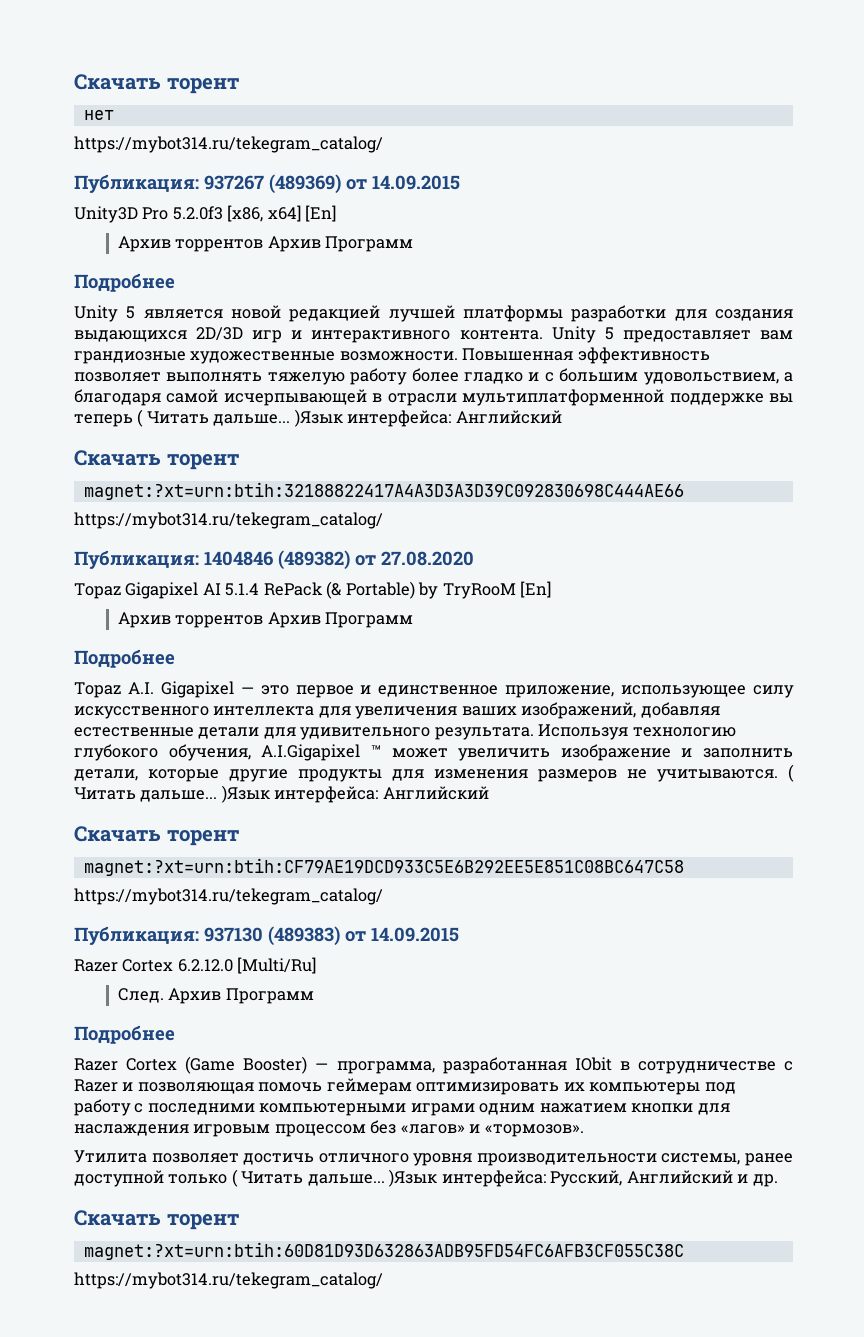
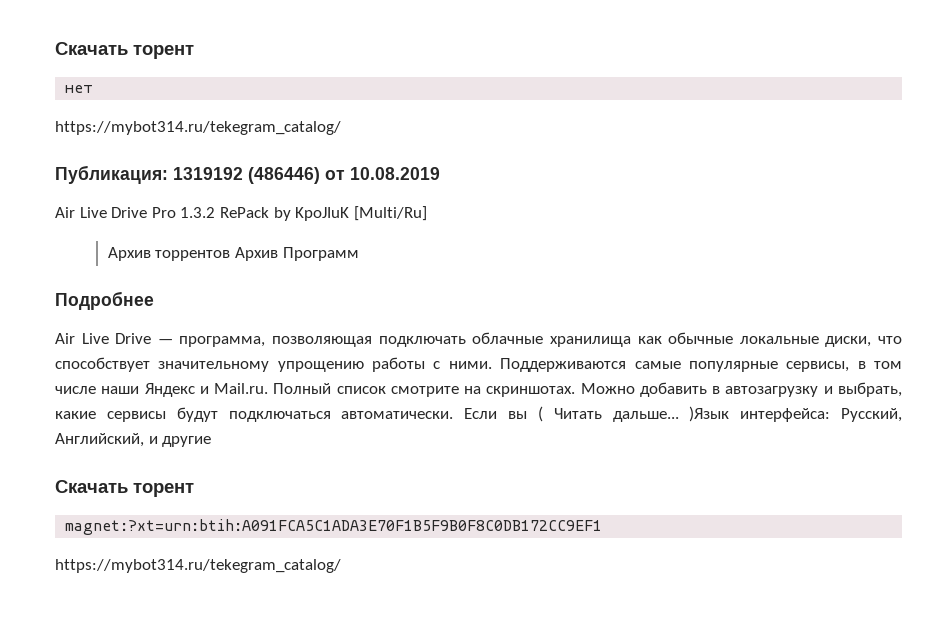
- Публикация: 937267 (489369) от 14.09.2015
- Unity3D Pro 5.2.0f3 [x86, x64] [En]
+ Публикация: 1319192 (486446) от 10.08.2019
+ Air Live Drive Pro 1.3.2 RePack by KpoJIuK [Multi/Ru]
  Архив торрентов Архив Программ
  Подробнее
- Unity 5 является новой редакцией лучшей платформы разработки для создания выдающихся 2D/3D игр и интерактивного контента. Unity 5 предоставляет вам грандиозные художественные возможности. Повышенная эффективность позволяет выполнять тяжелую работу более гладко и с большим удовольствием, а благодаря самой исчерпывающей в отрасли мультиплатформенной поддержке вы теперь ( Читать дальше... )Язык интерфейса: Английский
+ Air Live Drive — программа, позволяющая подключать облачные хранилища как обычные локальные диски, что способствует значительному упрощению работы с ними. Поддерживаются самые популярные сервисы, в том числе наши Яндекс и Mail.ru. Полный список смотрите на скриншотах. Можно добавить в автозагрузку и выбрать, какие сервисы будут подключаться автоматически. Если вы ( Читать дальше... )Язык интерфейса: Русский, Английский, и другие
  Скачать торент
- magnet:?xt=urn:btih:32188822417A4A3D3A3D39C092830698C444AE66
- https://mybot314.ru/tekegram_catalog/
- Публикация: 1404846 (489382) от 27.08.2020
- Topaz Gigapixel AI 5.1.4 RePack (& Portable) by TryRooM [En]
- Архив торрентов Архив Программ
- Подробнее
- Topaz A.I. Gigapixel — это первое и единственное приложение, использующее силу искусственного интеллекта для увеличения ваших изображений, добавляя естественные детали для удивительного результата. Используя технологию глубокого обучения, A.I.Gigapixel ™ может увеличить изображение и заполнить детали, которые другие продукты для изменения размеров не учитываются. ( Читать дальше... )Язык интерфейса: Английский
- Скачать торент
- magnet:?xt=urn:btih:CF79AE19DCD933C5E6B292EE5E851C08BC647C58
- https://mybot314.ru/tekegram_catalog/
- Публикация: 937130 (489383) от 14.09.2015
- Razer Cortex 6.2.12.0 [Multi/Ru]
- След. Архив Программ
- Подробнее
- Razer Cortex (Game Booster) — программа, разработанная IObit в сотрудничестве с Razer и позволяющая помочь геймерам оптимизировать их компьютеры под работу с последними компьютерными играми одним нажатием кнопки для наслаждения игровым процессом без «лагов» и «тормозов».
- Утилита позволяет достичь отличного уровня производительности системы, ранее доступной только ( Читать дальше... )Язык интерфейса: Русский, Английский и др.
- Скачать торент
- magnet:?xt=urn:btih:60D81D93D632863ADB95FD54FC6AFB3CF055C38C
+ magnet:?xt=urn:btih:A091FCA5C1ADA3E70F1B5F9B0F8C0DB172CC9EF1

